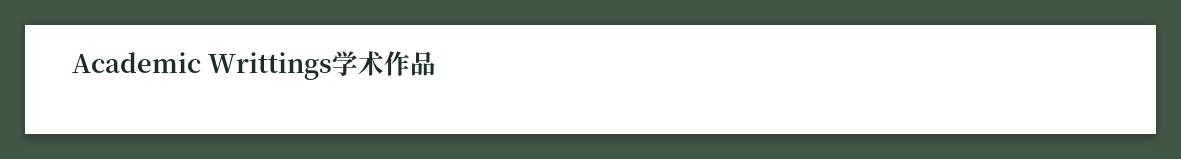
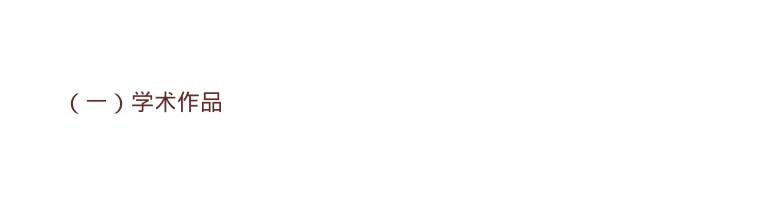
- Academic Writtings学术作品
+ （一）学术作品

